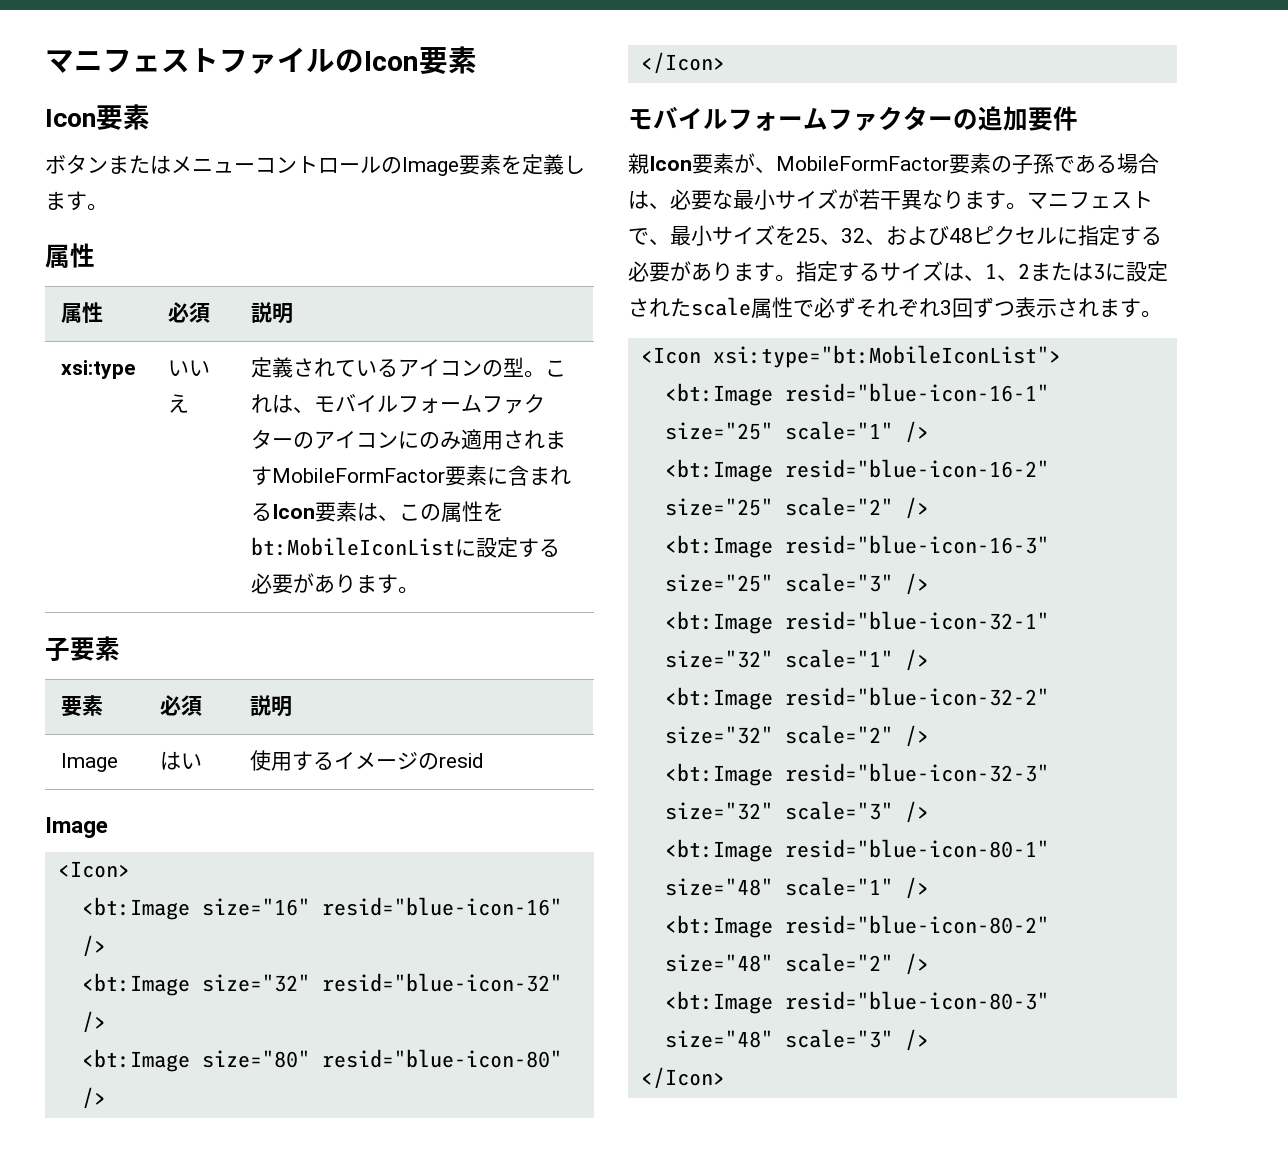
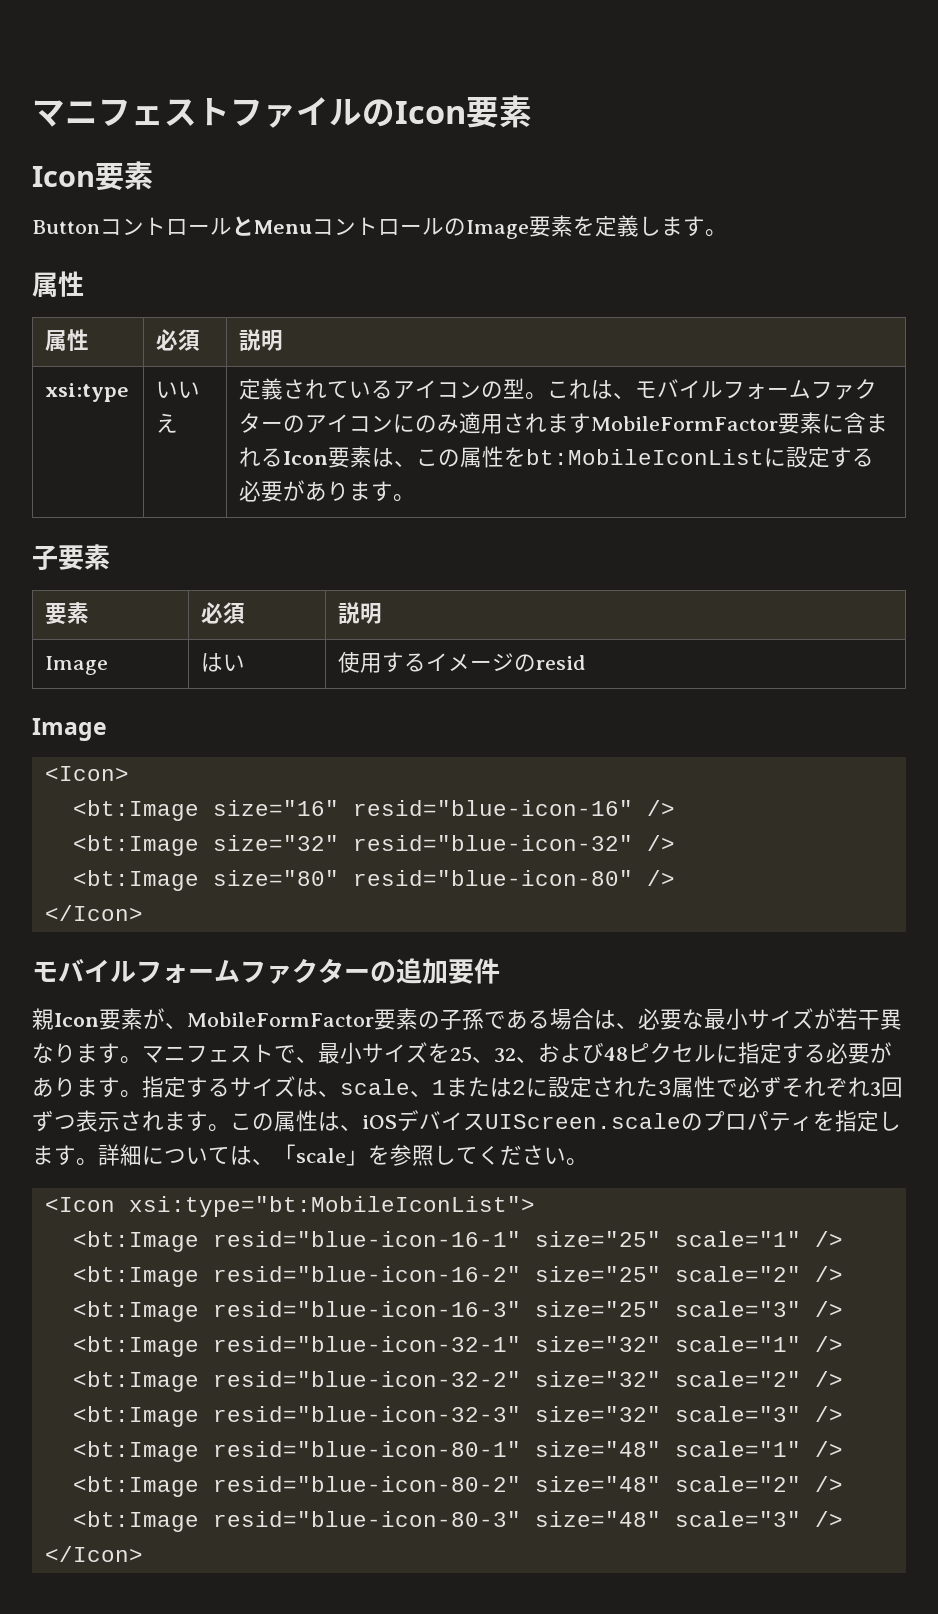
- ボタンまたはメニューコントロールのImage要素を定義します。
+ ButtonコントロールとMenuコントロールのImage要素を定義します。
- 指定するサイズは、1、2または3に設定されたscale属性で必ずそれぞれ3回ずつ表示されます。
+ 指定するサイズは、scale、1または2に設定された3属性で必ずそれぞれ3回ずつ表示されます。この属性は、iOSデバイスUIScreen.scaleのプロパティを指定します。詳細については、「scale」を参照してください。

